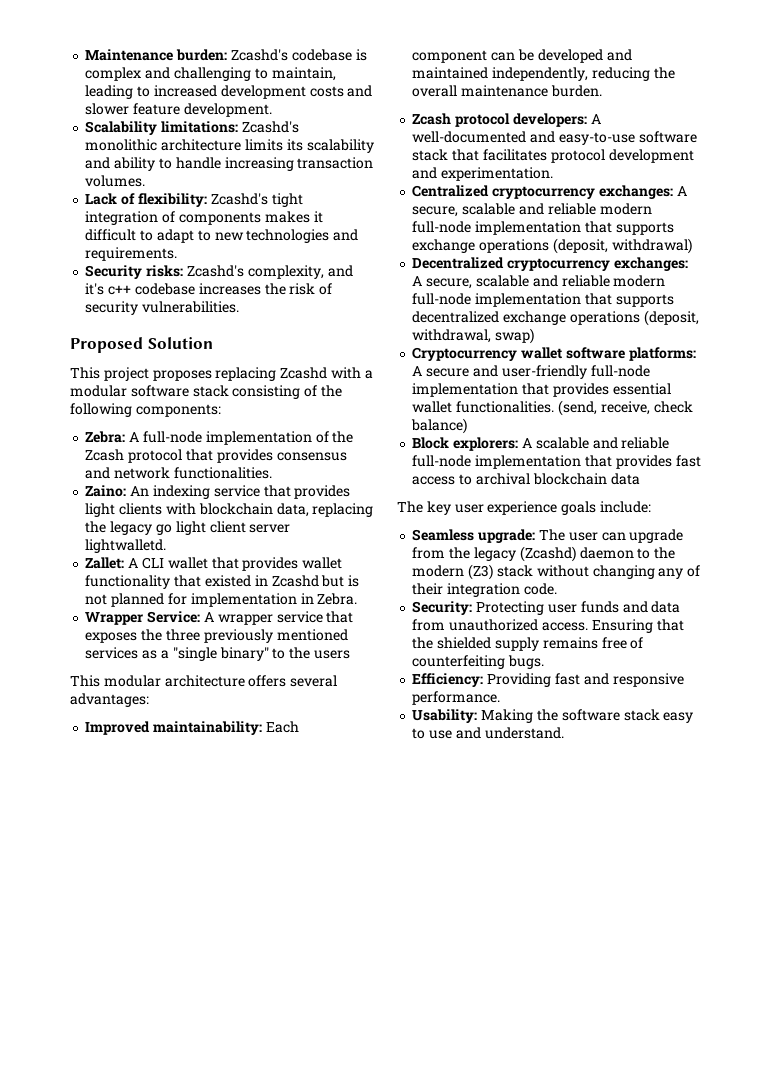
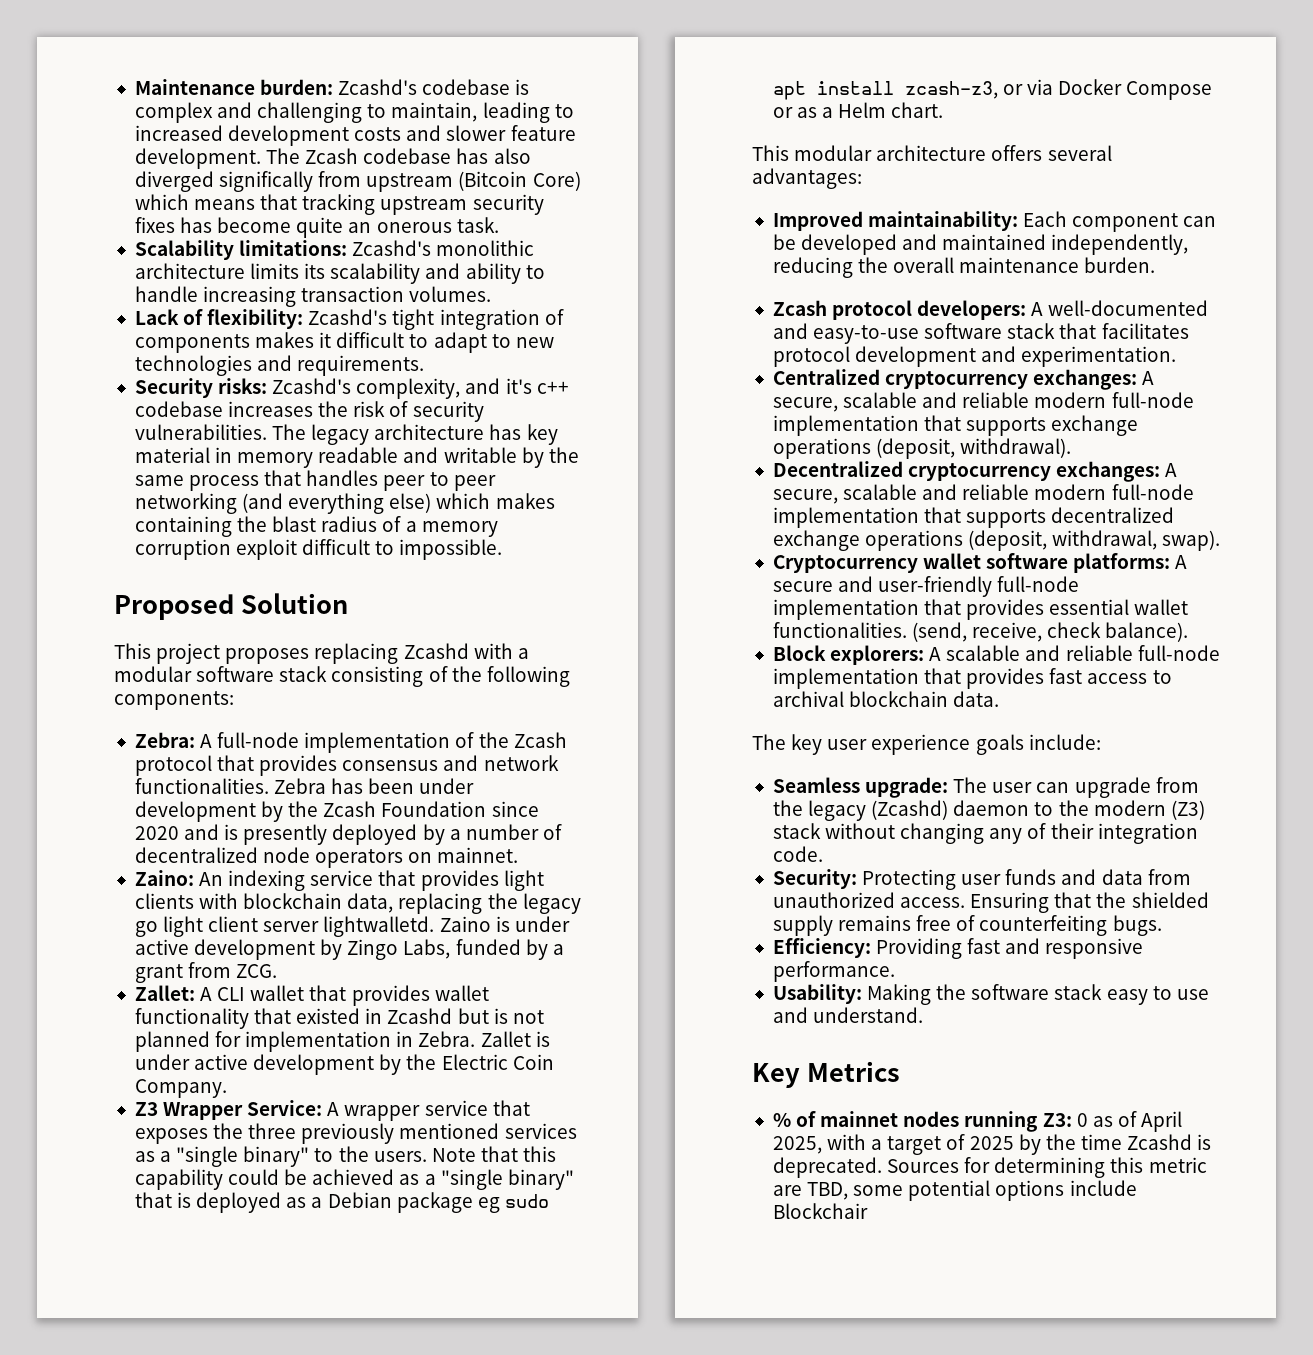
+ The Zcash codebase has also diverged significally from upstream (Bitcoin Core) which means that tracking upstream security fixes has become quite an onerous task.
+ The legacy architecture has key material in memory readable and writable by the same process that handles peer to peer networking (and everything else) which makes containing the blast radius of a memory corruption exploit difficult to impossible.
+ Zebra has been under development by the Zcash Foundation since 2020 and is presently deployed by a number of decentralized node operators on mainnet.
+ Zaino is under active development by Zingo Labs, funded by a grant from ZCG.
- Zallet: A CLI wallet that provides wallet functionality that existed in Zcashd but is not planned for implementation in Zebra.
- Wrapper Service: A wrapper service that exposes the three previously mentioned services as a "single binary" to the users
+ Zallet: A CLI wallet that provides wallet functionality that existed in Zcashd but is not planned for implementation in Zebra. Zallet is under active development by the Electric Coin Company.
+ Z3 Wrapper Service: A wrapper service that exposes the three previously mentioned services as a "single binary" to the users. Note that this capability could be achieved as a "single binary" that is deployed as a Debian package eg sudo apt install zcash-z3, or via Docker Compose or as a Helm chart.
- Centralized cryptocurrency exchanges: A secure, scalable and reliable modern full-node implementation that supports exchange operations (deposit, withdrawal)
+ Centralized cryptocurrency exchanges: A secure, scalable and reliable modern full-node implementation that supports exchange operations (deposit, withdrawal).
- Decentralized cryptocurrency exchanges: A secure, scalable and reliable modern full-node implementation that supports decentralized exchange operations (deposit, withdrawal, swap)
+ Decentralized cryptocurrency exchanges: A secure, scalable and reliable modern full-node implementation that supports decentralized exchange operations (deposit, withdrawal, swap).
- (send, receive, check balance)
+ (send, receive, check balance).
- Block explorers: A scalable and reliable full-node implementation that provides fast access to archival blockchain data
+ Block explorers: A scalable and reliable full-node implementation that provides fast access to archival blockchain data.
+ Key Metrics
+ % of mainnet nodes running Z3: 0 as of April 2025, with a target of 2025 by the time Zcashd is deprecated. Sources for determining this metric are TBD, some potential options include Blockchair

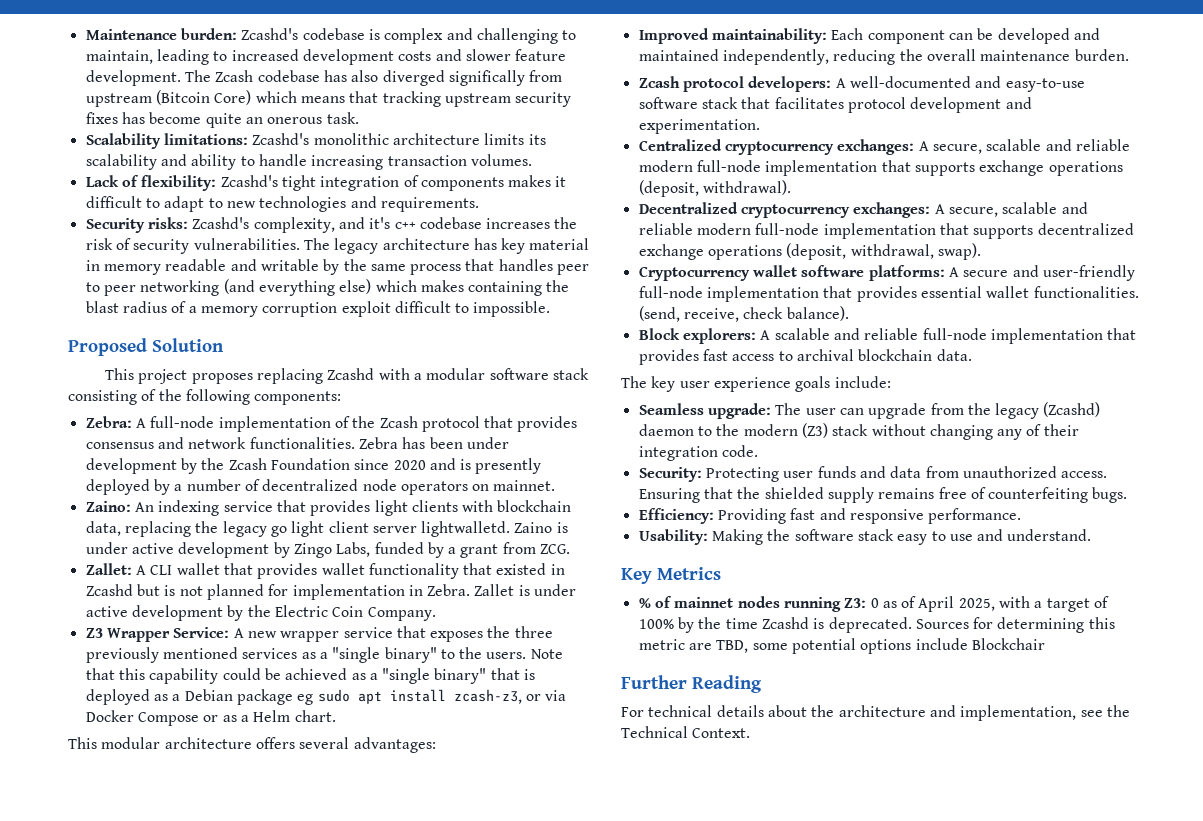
- Z3 Wrapper Service: A wrapper service that exposes the three previously mentioned services as a "single binary" to the users.
+ Z3 Wrapper Service: A new wrapper service that exposes the three previously mentioned services as a "single binary" to the users.
- % of mainnet nodes running Z3: 0 as of April 2025, with a target of 2025 by the time Zcashd is deprecated.
+ % of mainnet nodes running Z3: 0 as of April 2025, with a target of 100% by the time Zcashd is deprecated.
+ Further Reading
+ For technical details about the architecture and implementation, see the Technical Context.

